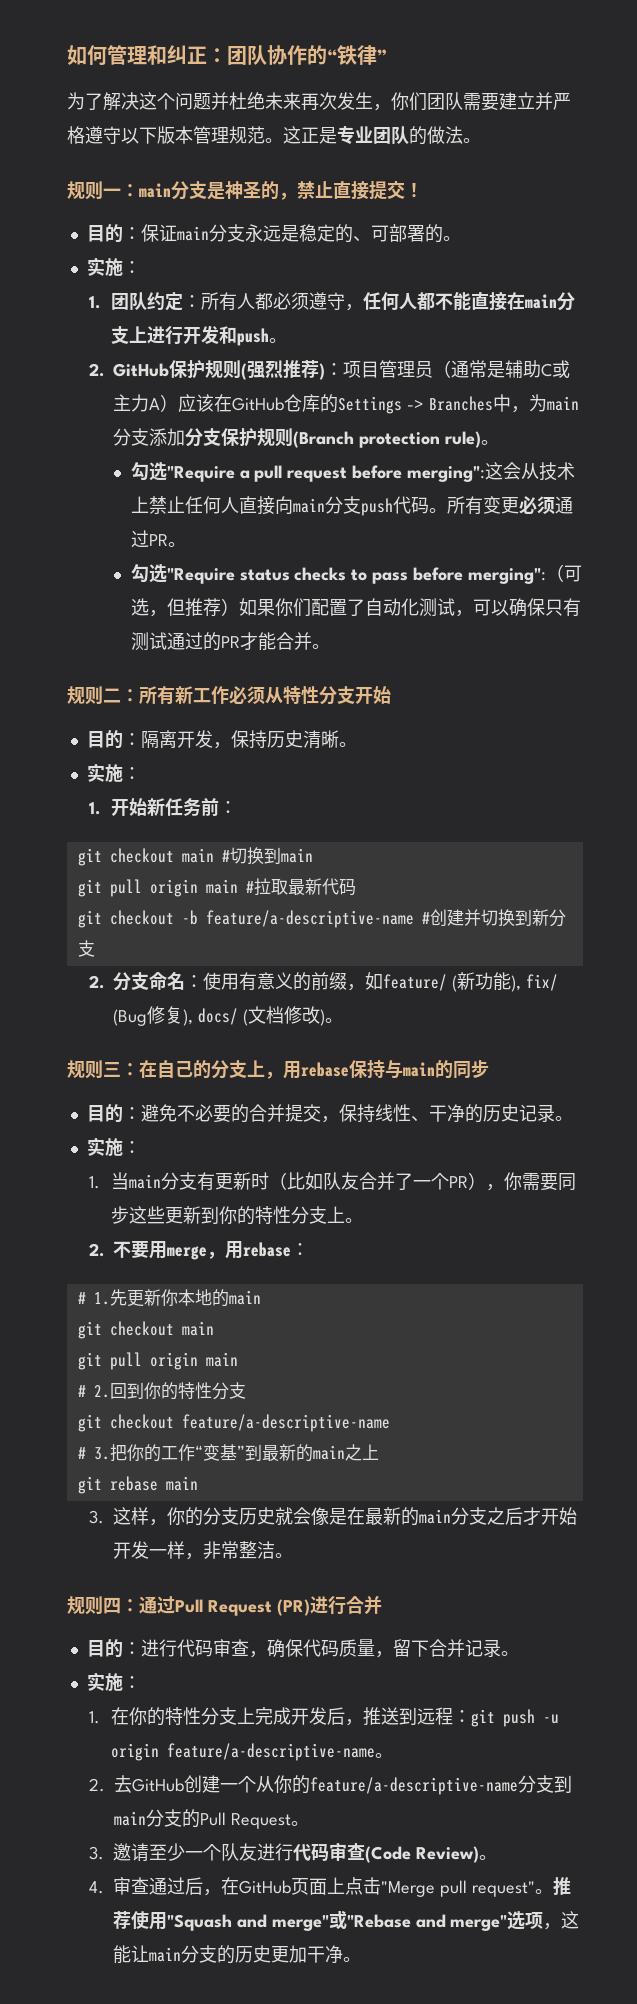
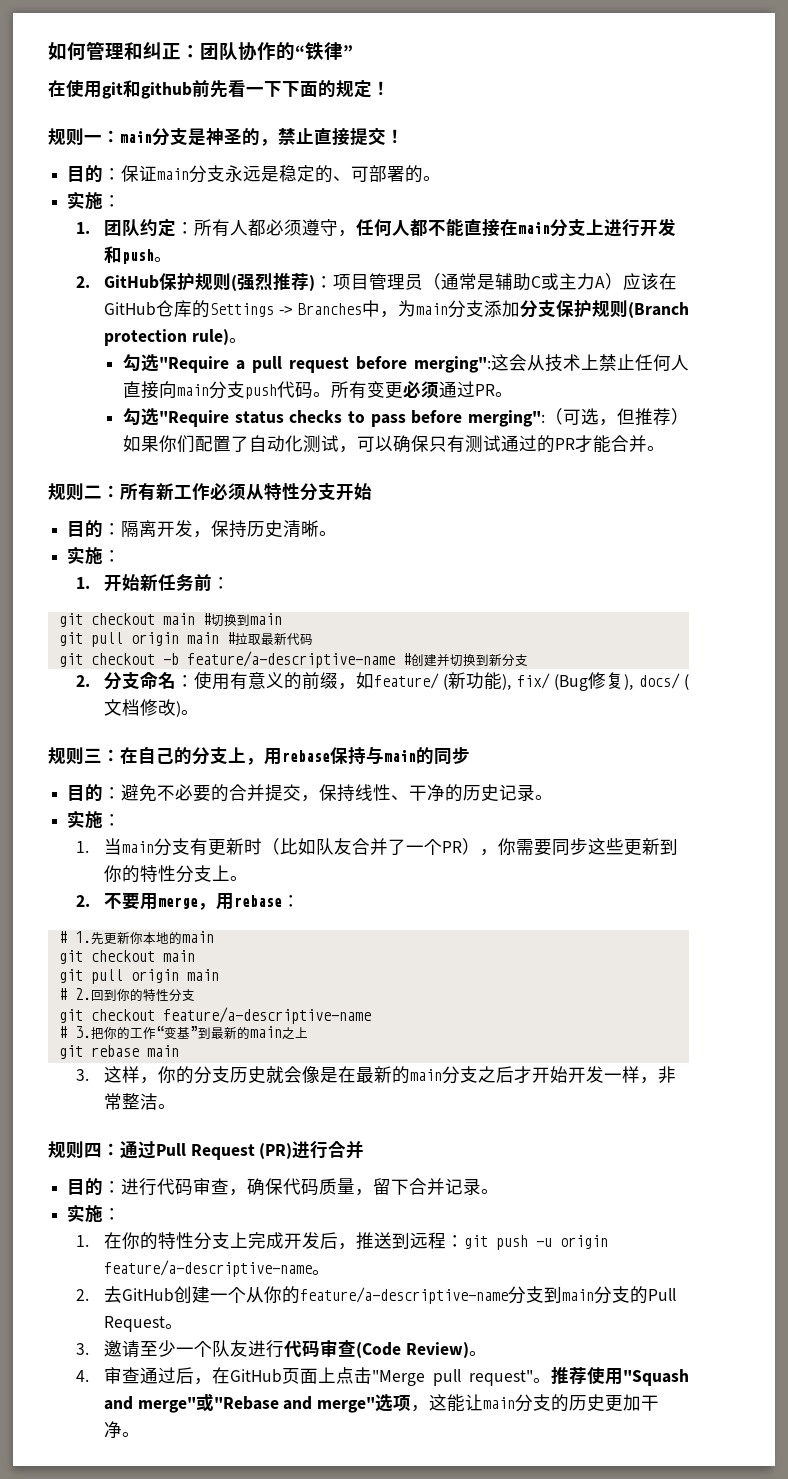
- 为了解决这个问题并杜绝未来再次发生，你们团队需要建立并严格遵守以下版本管理规范。这正是专业团队的做法。
+ 在使用git和github前先看一下下面的规定！

